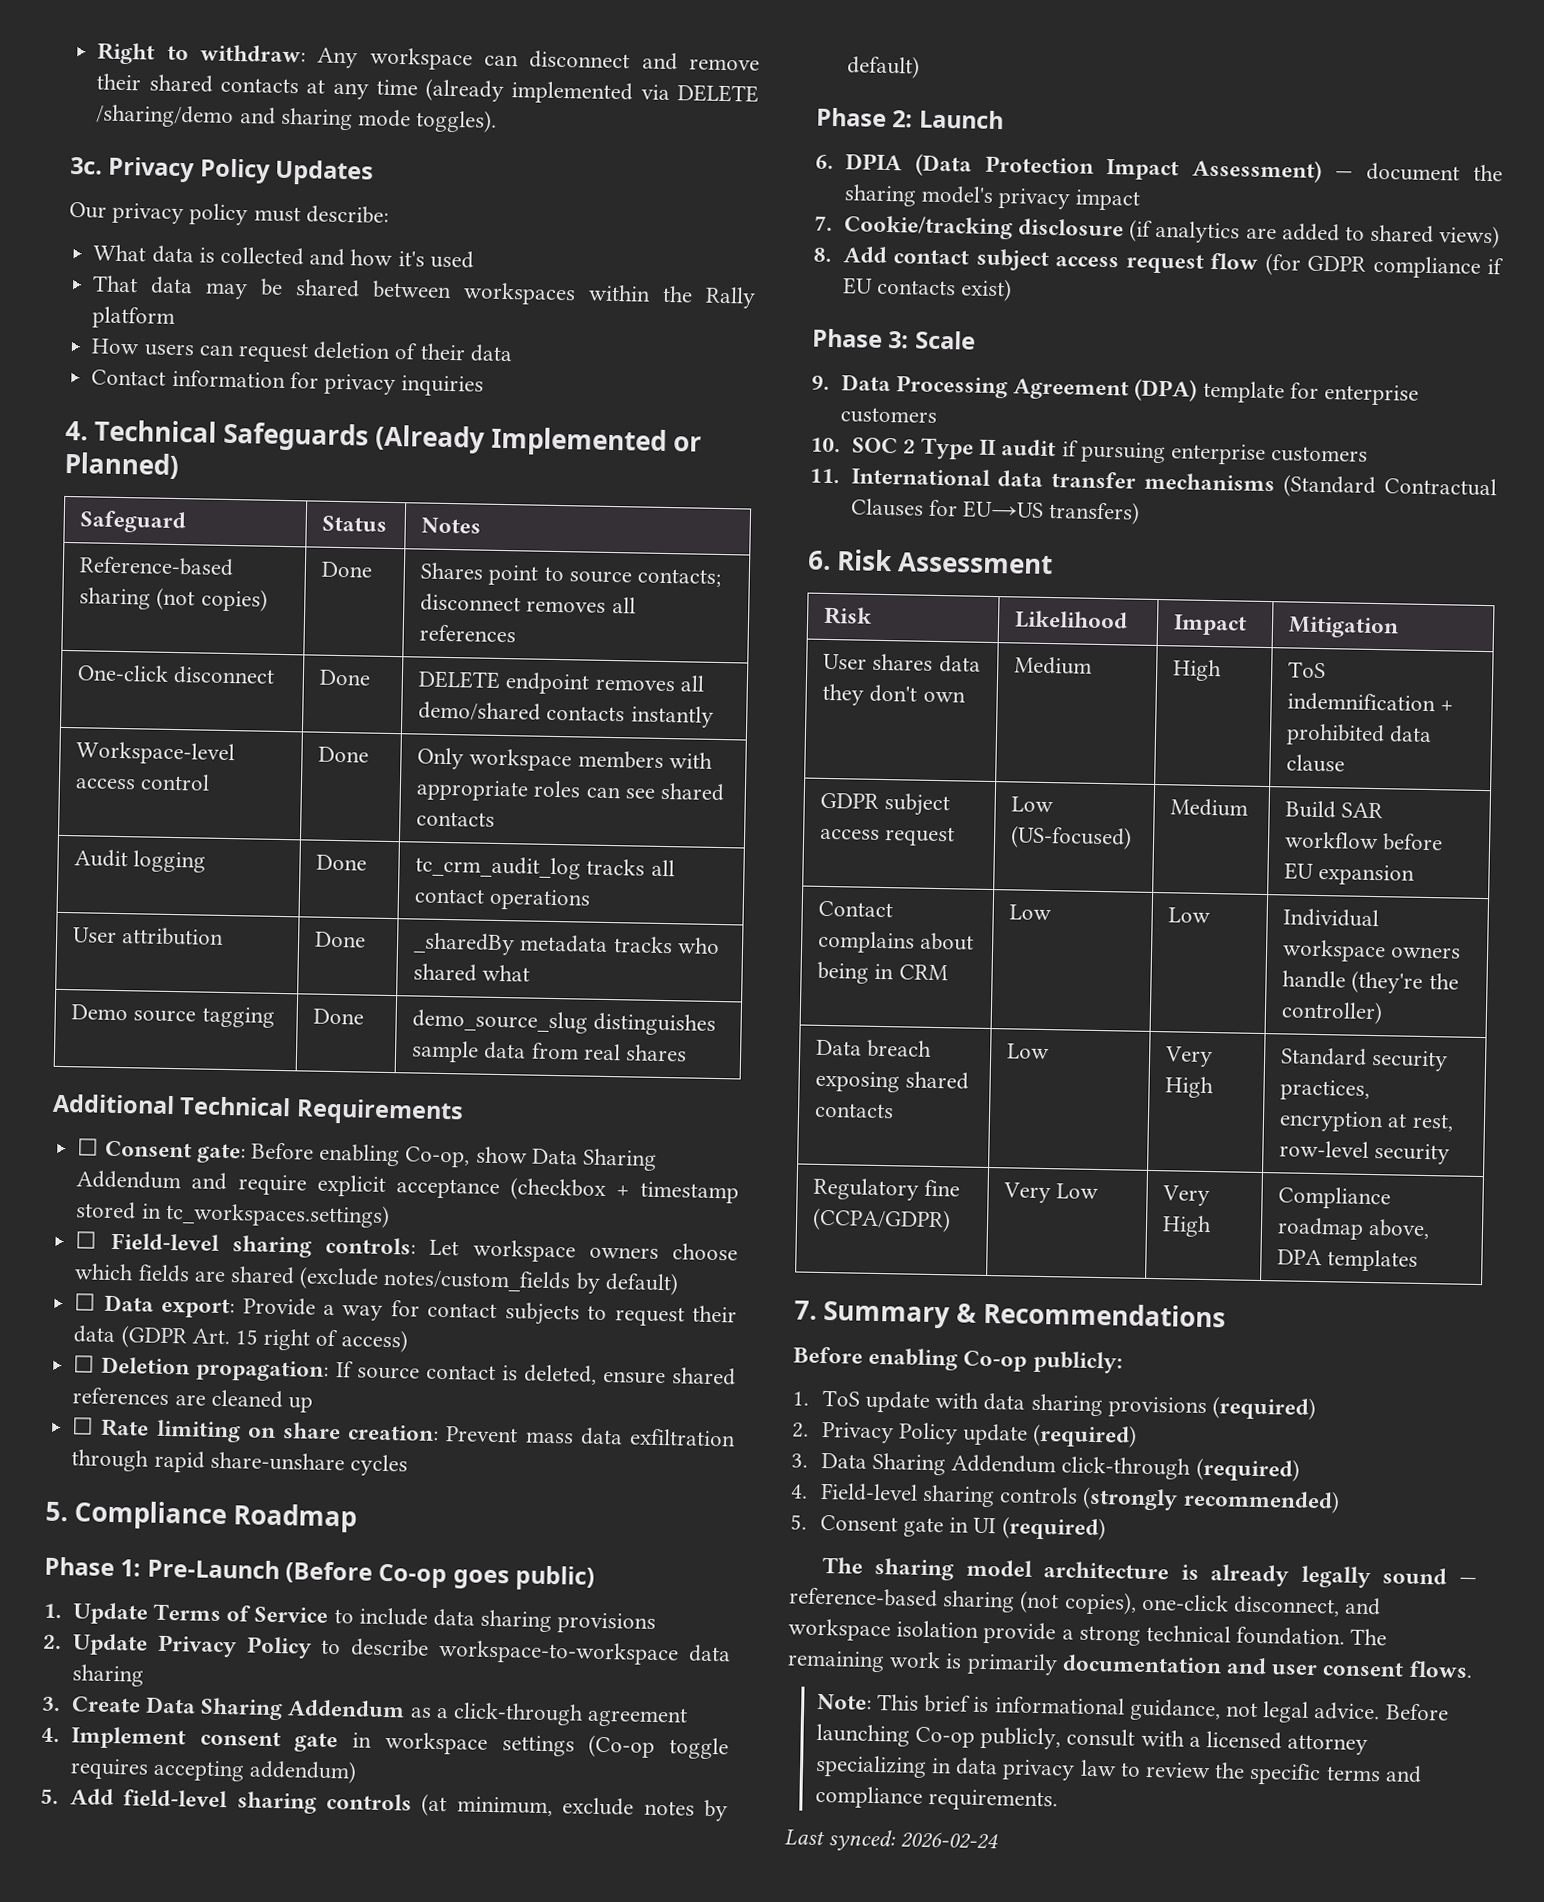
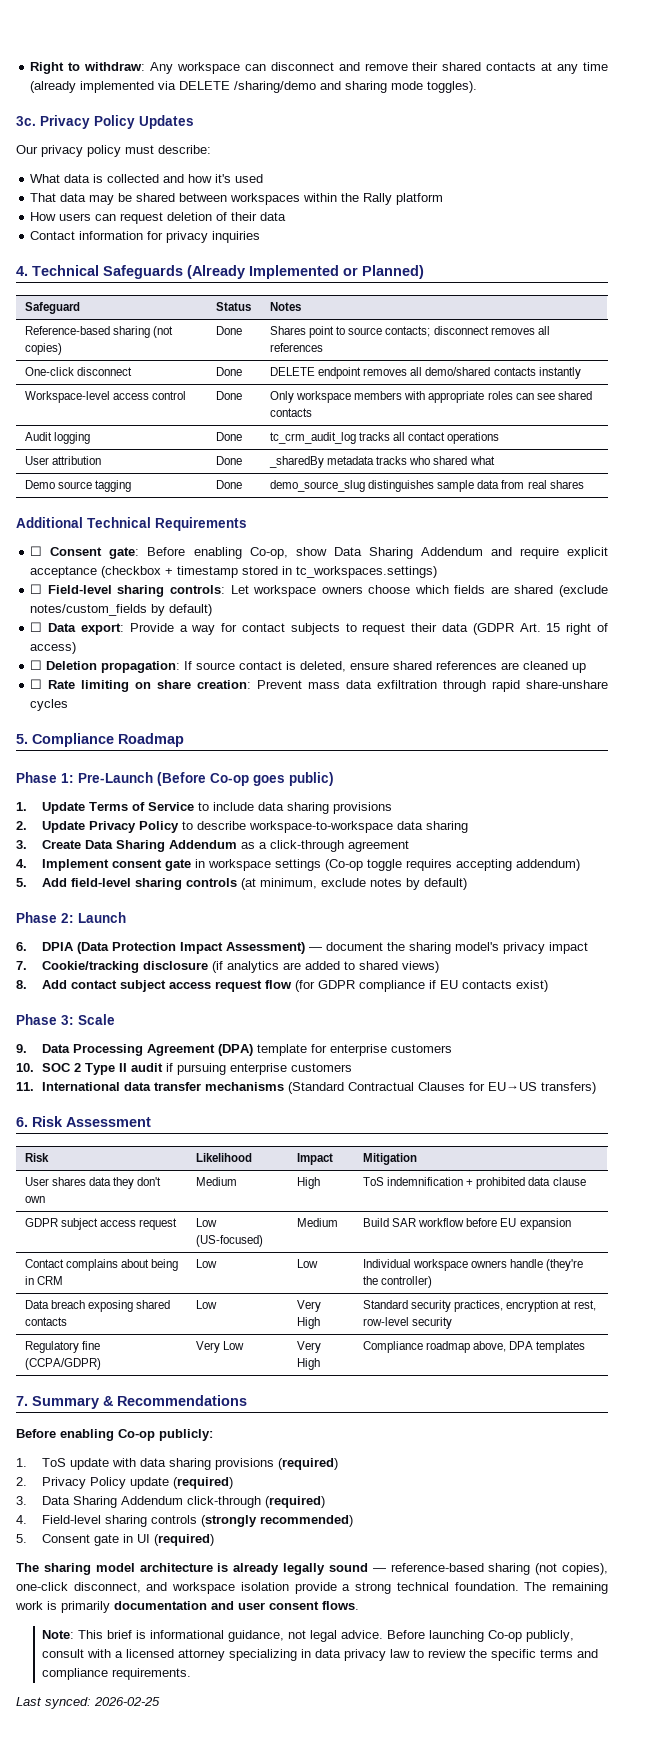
- Last synced: 2026-02-24
+ Last synced: 2026-02-25

